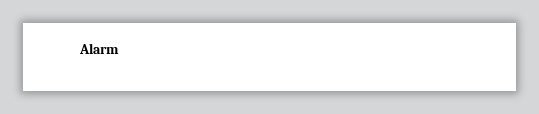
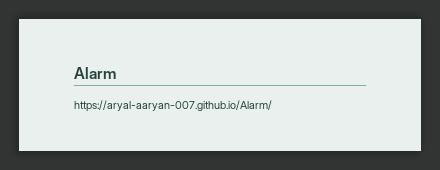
+ https://aryal-aaryan-007.github.io/Alarm/

